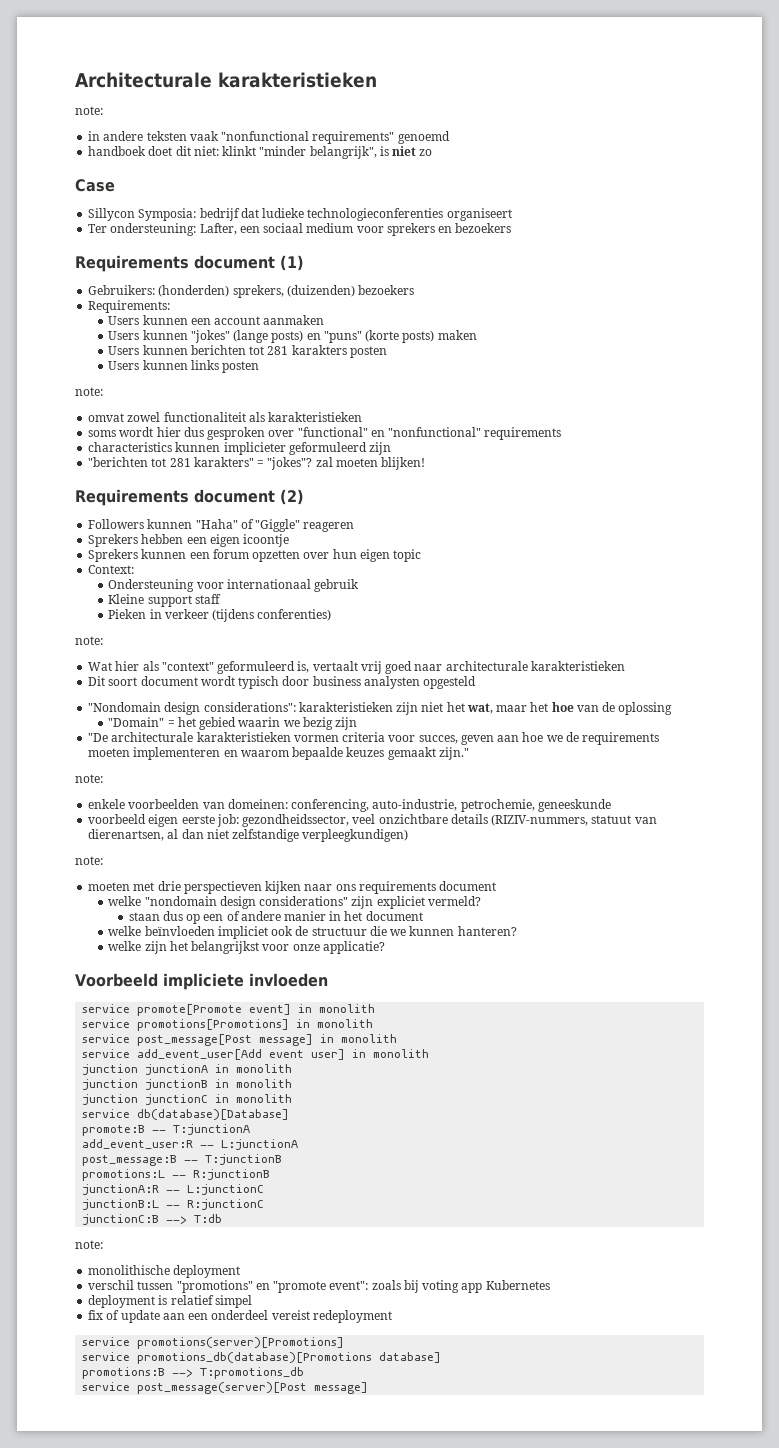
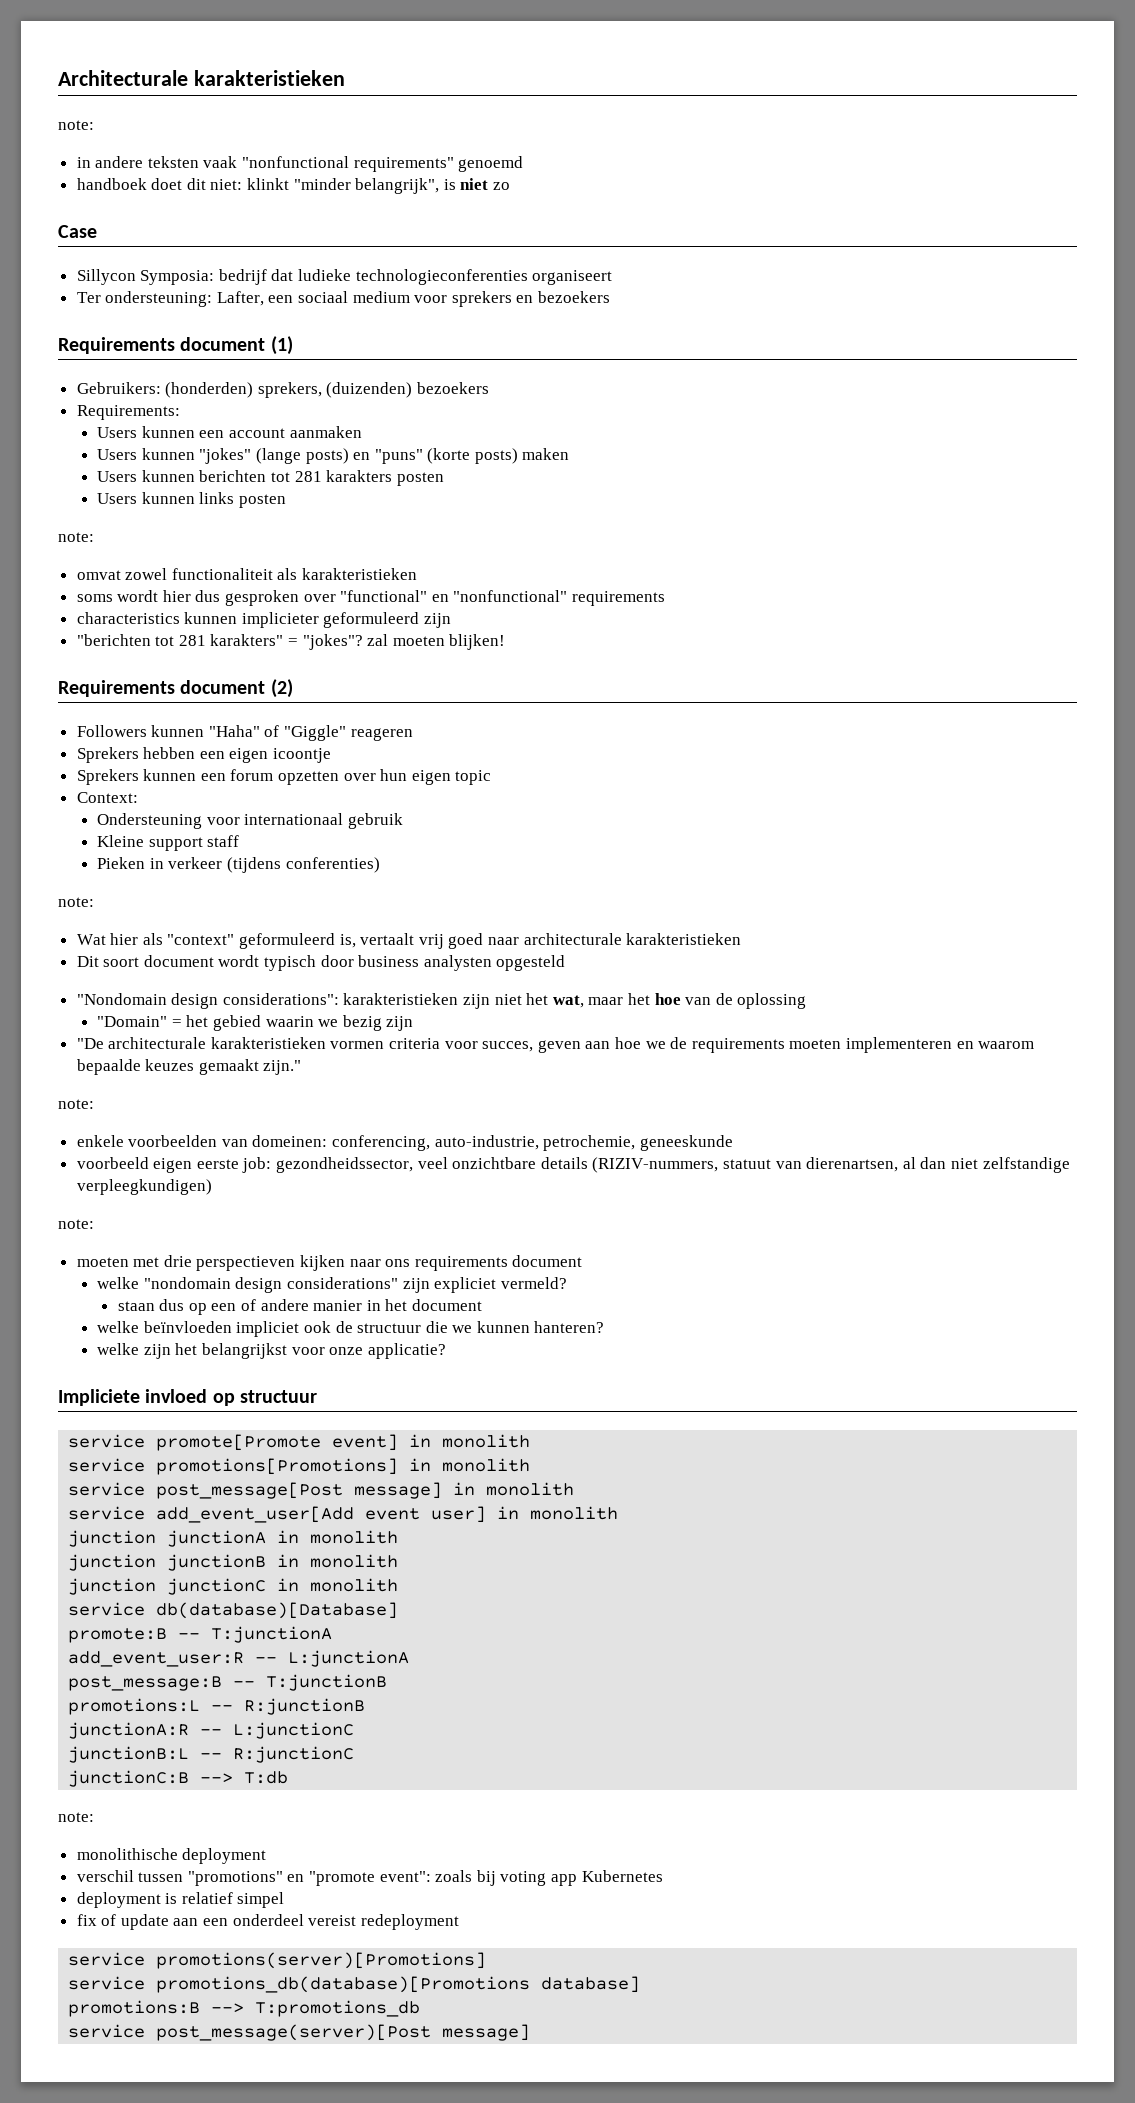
- Voorbeeld impliciete invloeden
+ Impliciete invloed op structuur

